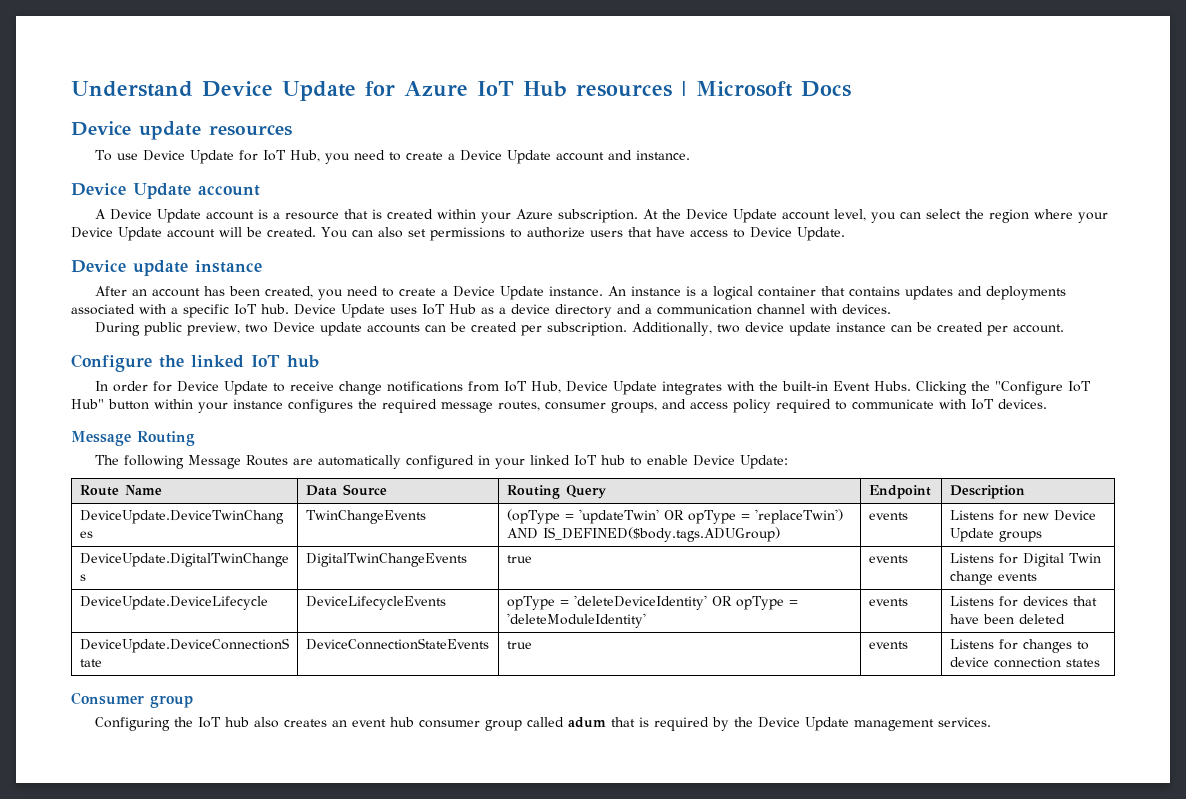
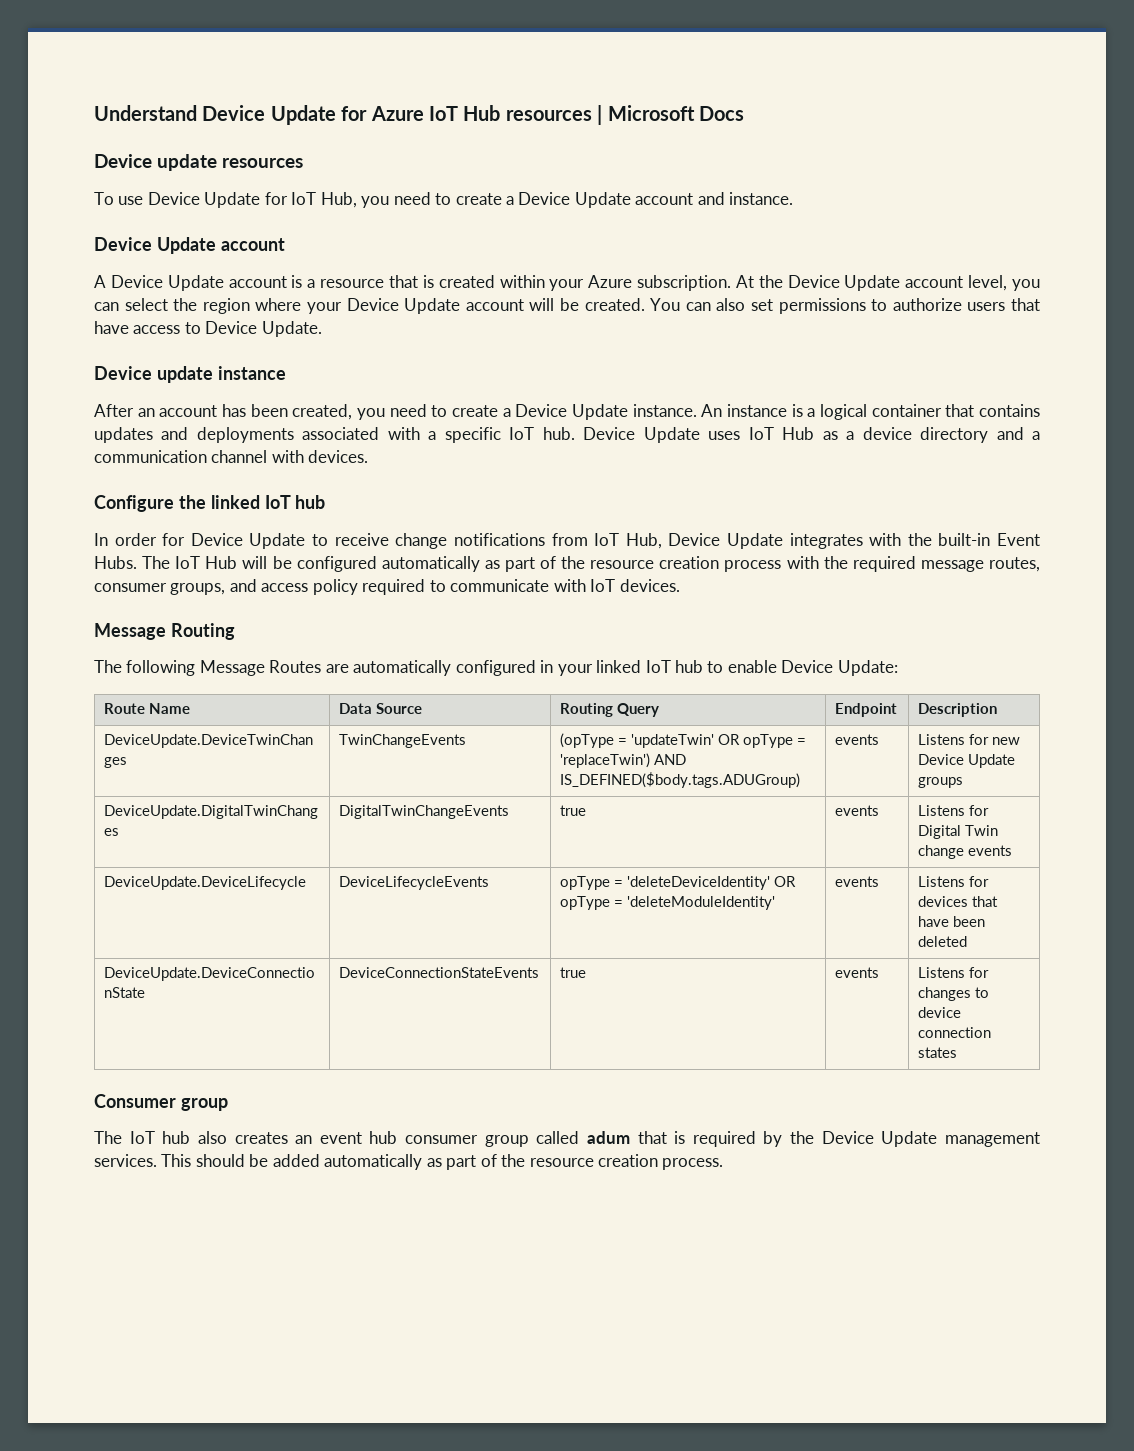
- During public preview, two Device update accounts can be created per subscription. Additionally, two device update instance can be created per account.
- Clicking the "Configure IoT Hub" button within your instance configures the required message routes, consumer groups, and access policy required to communicate with IoT devices.
+ The IoT Hub will be configured automatically as part of the resource creation process with the required message routes, consumer groups, and access policy required to communicate with IoT devices.
- Configuring the IoT hub also creates an event hub consumer group called adum that is required by the Device Update management services.
+ The IoT hub also creates an event hub consumer group called adum that is required by the Device Update management services.
+ This should be added automatically as part of the resource creation process.

